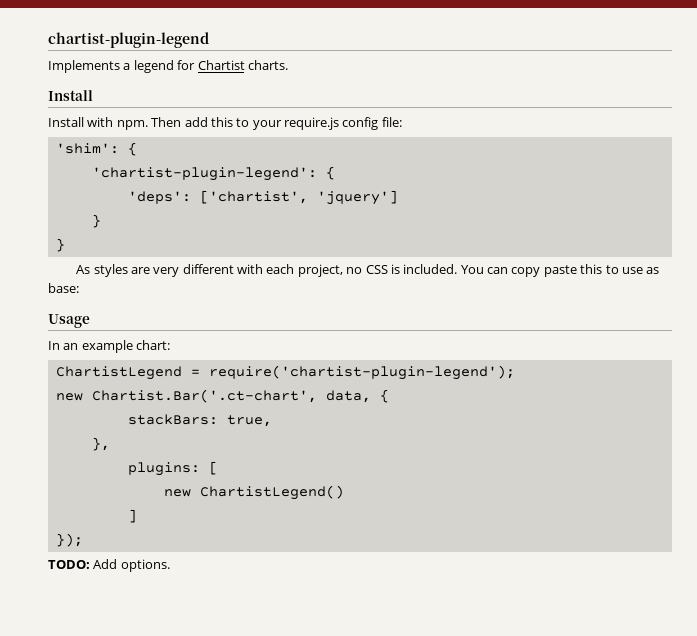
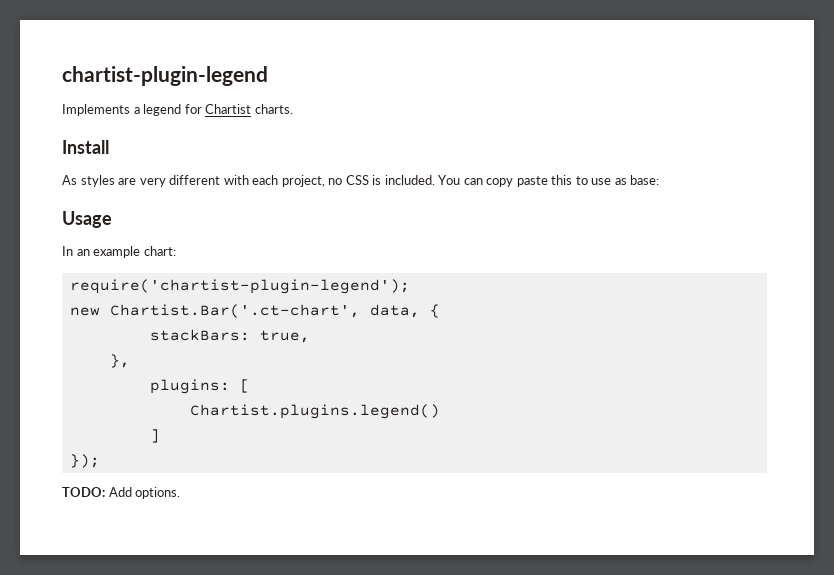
- Install with npm. Then add this to your require.js config file:
- 'shim': {
- 'chartist-plugin-legend': {
- 'deps': ['chartist', 'jquery']
- }
- }
- ChartistLegend = require('chartist-plugin-legend');
+ require('chartist-plugin-legend');
- new ChartistLegend()
+ Chartist.plugins.legend()

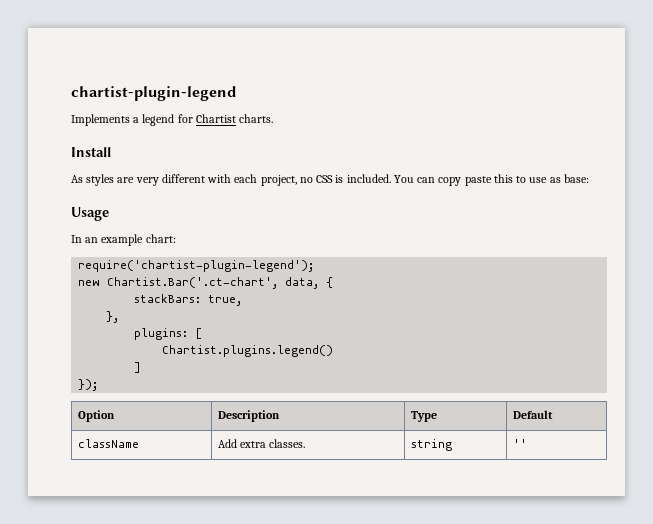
- TODO: Add options.
+ Option | Description | Type | Default
+ className | Add extra classes. | string | ''

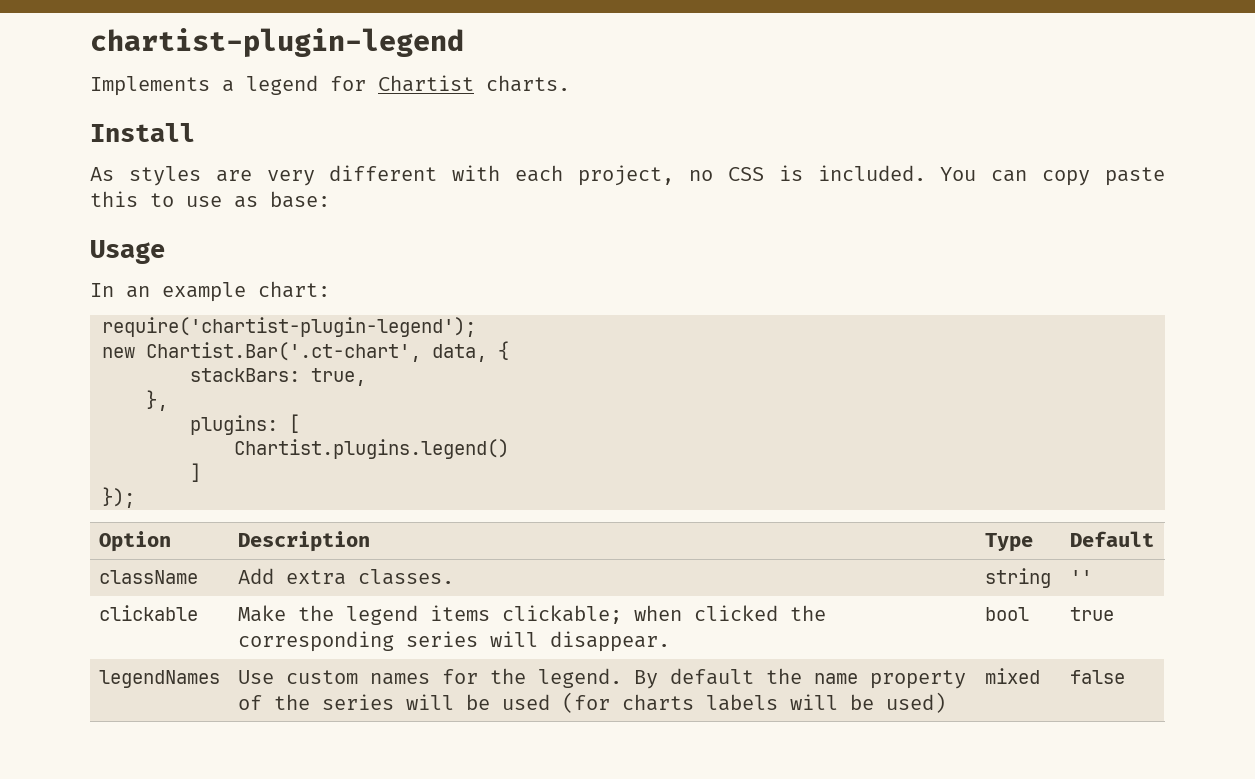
+ clickable | Make the legend items clickable; when clicked the corresponding series will disappear. | bool | true
+ legendNames | Use custom names for the legend. By default the name property of the series will be used (for charts labels will be used) | mixed | false

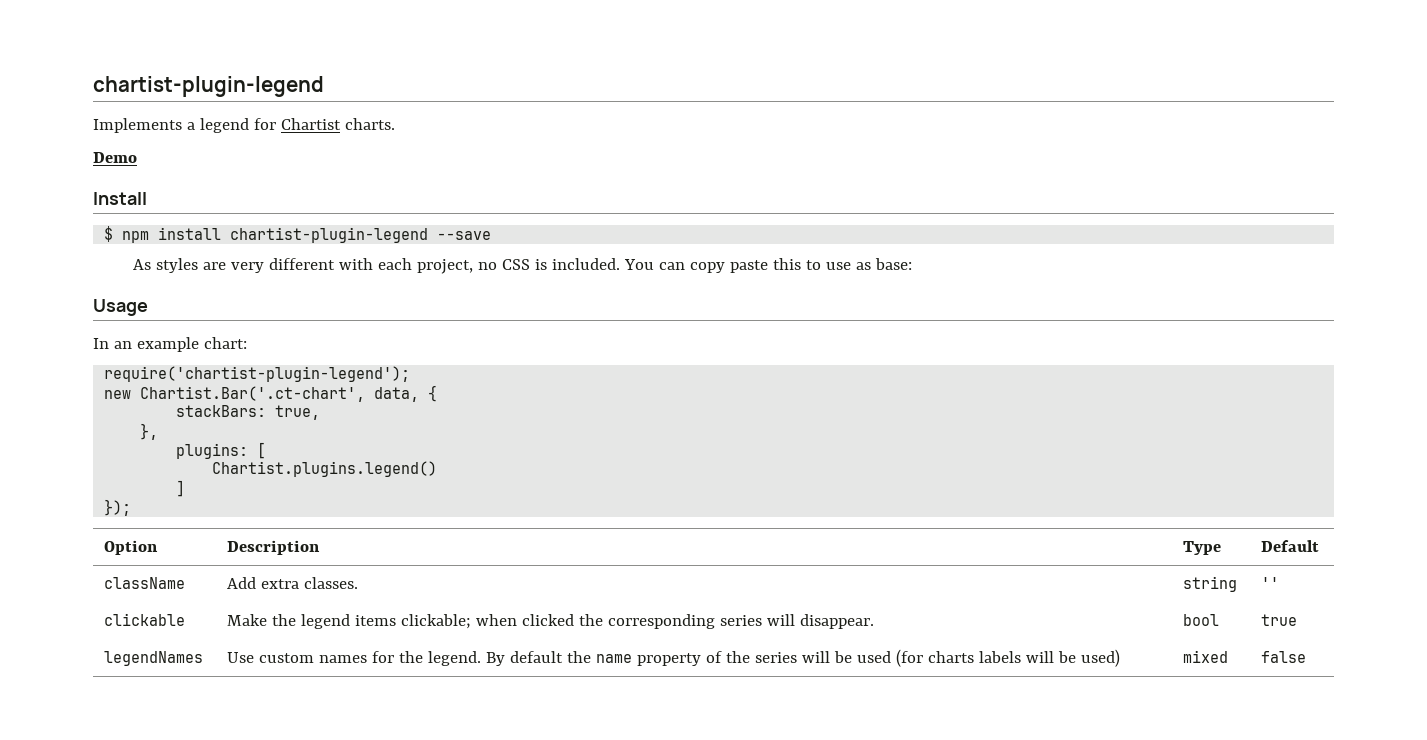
+ Demo
+ $ npm install chartist-plugin-legend --save

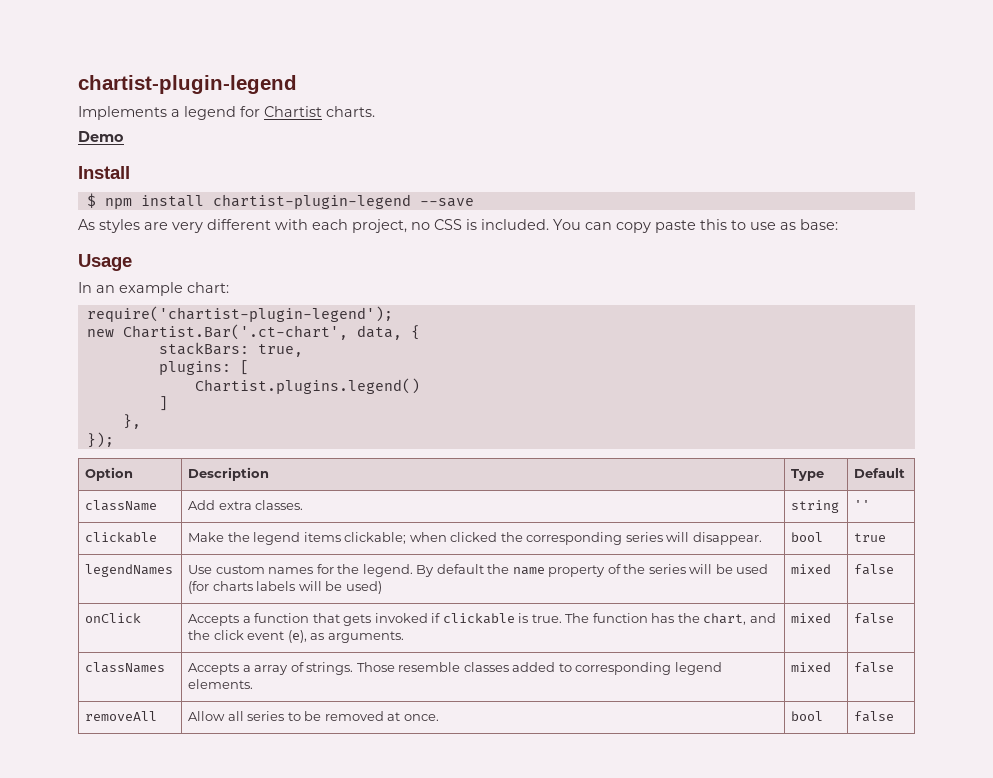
- },
+ },
+ onClick | Accepts a function that gets invoked if clickable is true. The function has the chart, and the click event (e), as arguments. | mixed | false
+ classNames | Accepts a array of strings. Those resemble classes added to corresponding legend elements. | mixed | false
+ removeAll | Allow all series to be removed at once. | bool | false

